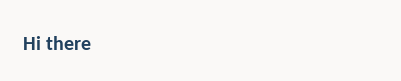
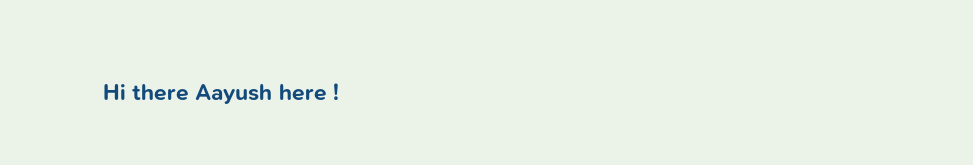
- Hi there
+ Hi there Aayush here !

